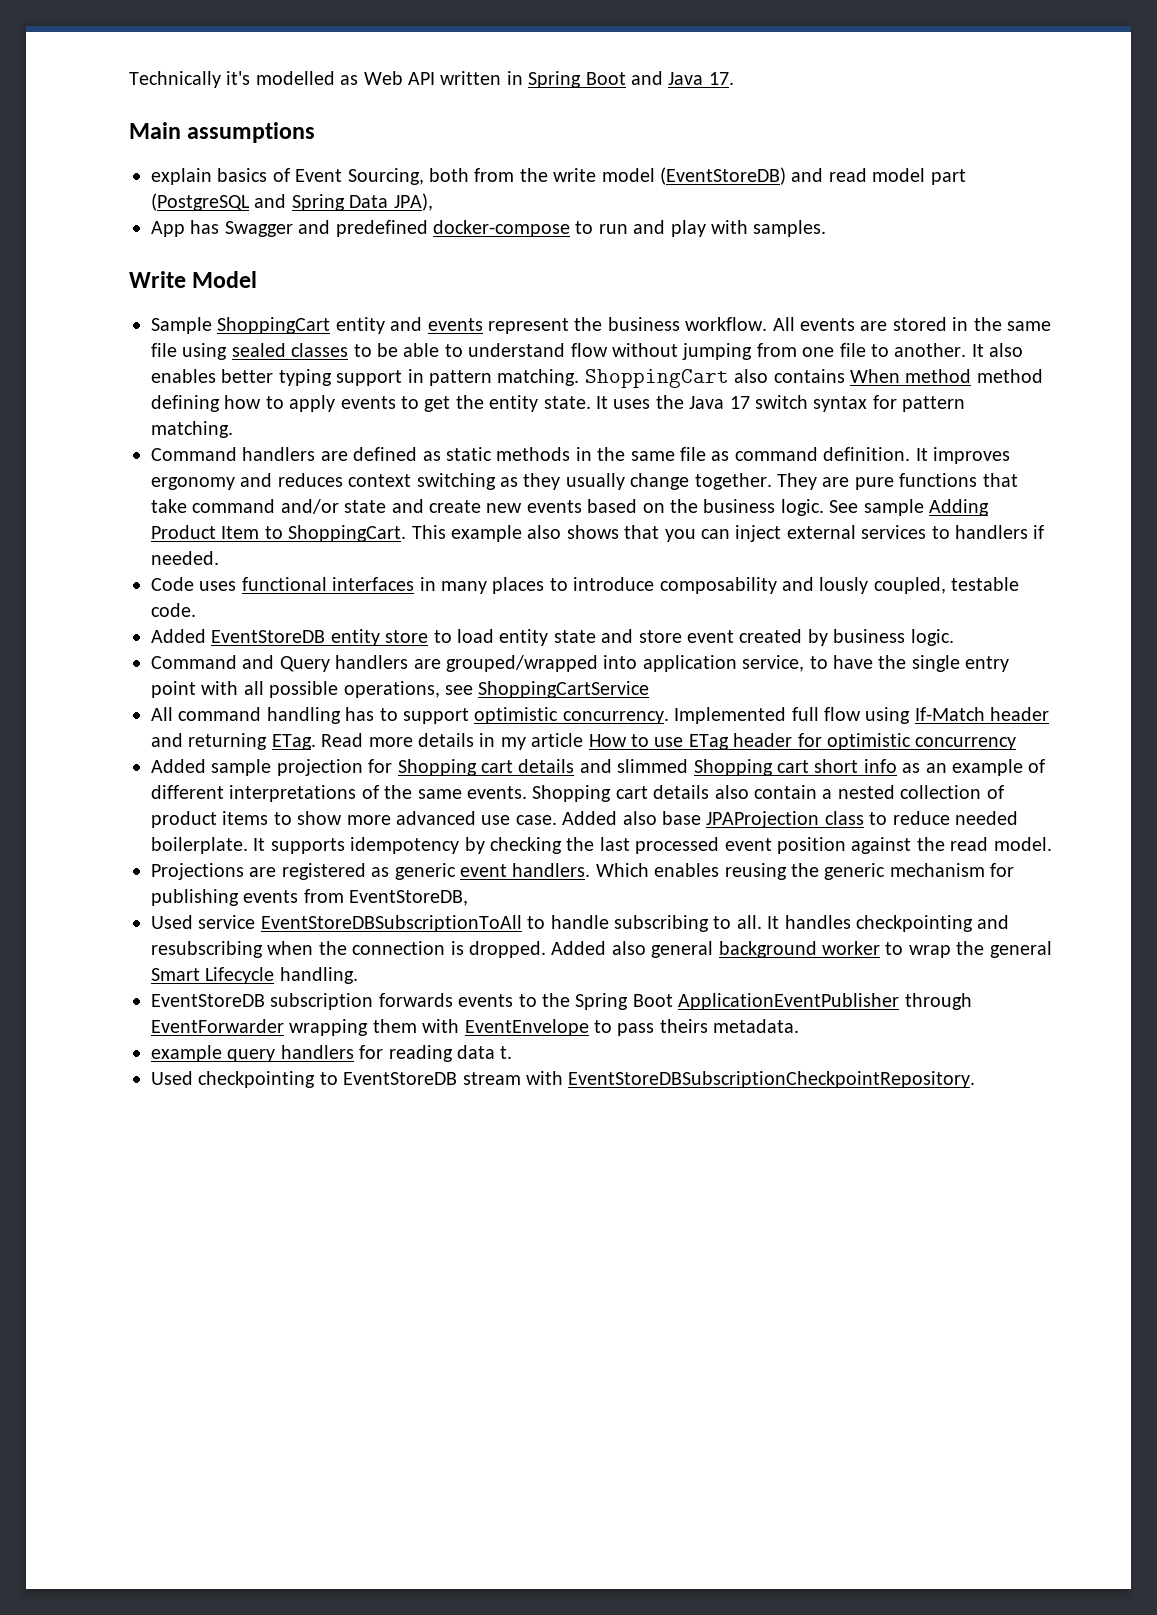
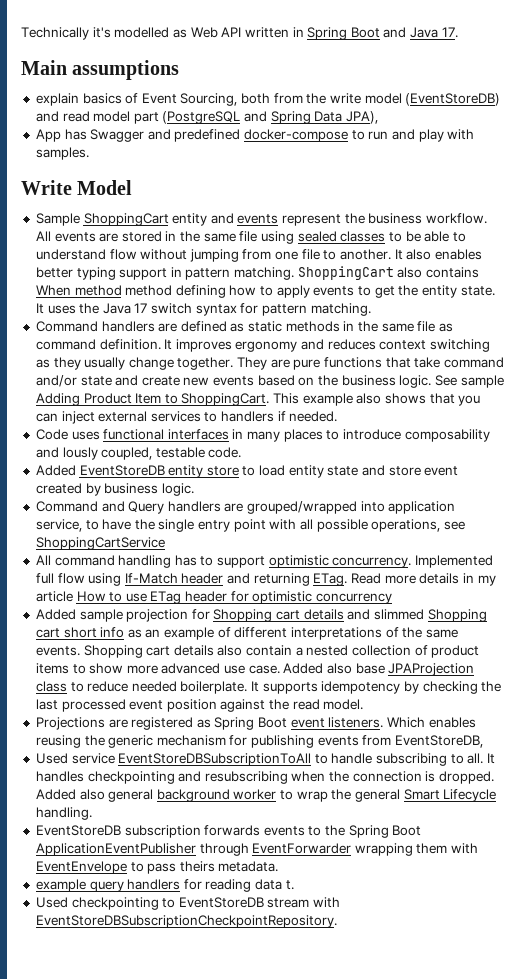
- Projections are registered as generic event handlers.
+ Projections are registered as Spring Boot event listeners.

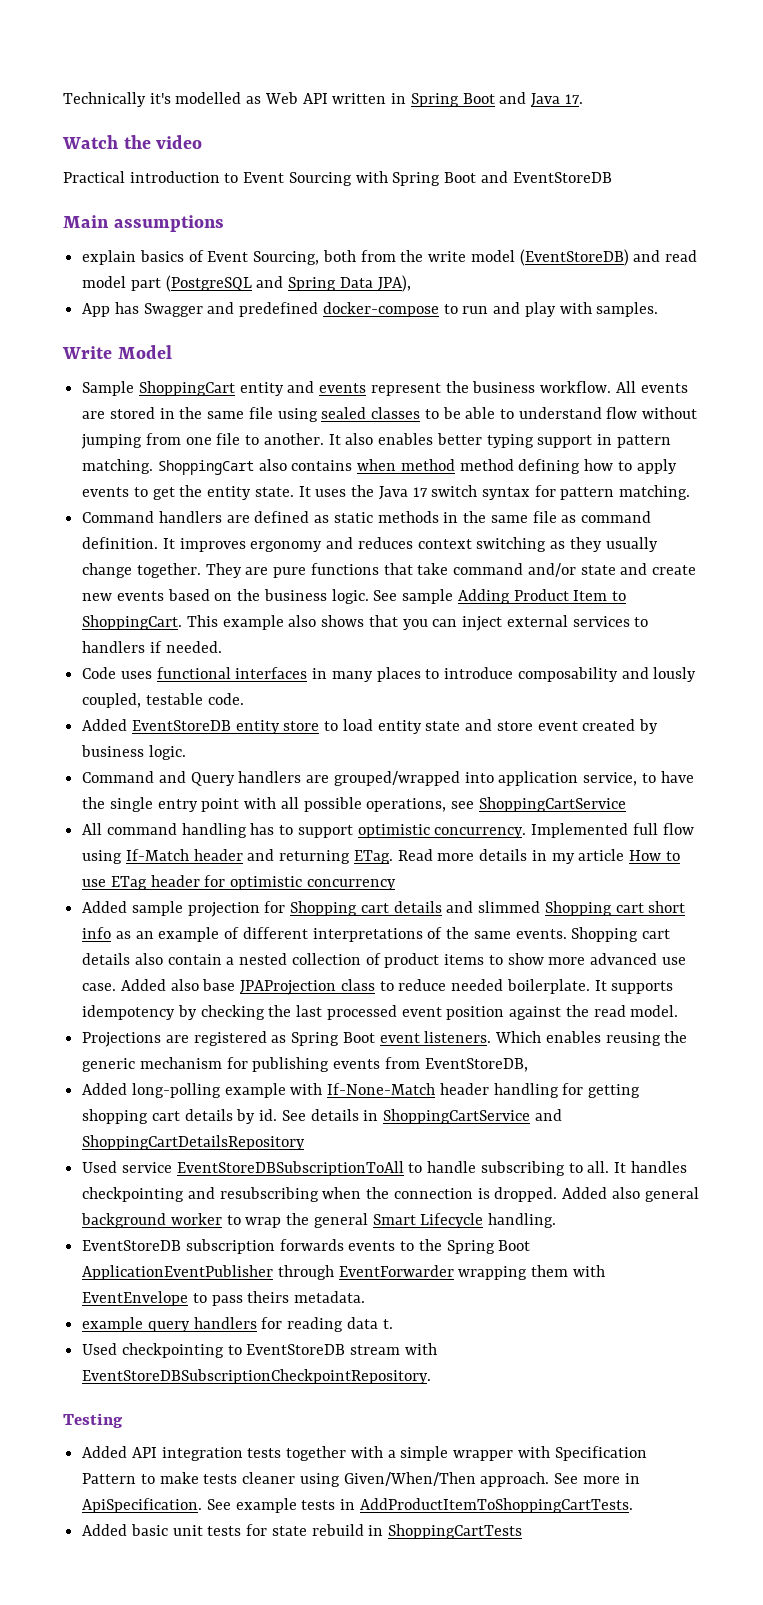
+ Watch the video
+ Practical introduction to Event Sourcing with Spring Boot and EventStoreDB
- ShoppingCart also contains When method method defining how to apply events to get the entity state.
+ ShoppingCart also contains when method method defining how to apply events to get the entity state.
+ Added long-polling example with If-None-Match header handling for getting shopping cart details by id. See details in ShoppingCartService and ShoppingCartDetailsRepository
+ Testing
+ Added API integration tests together with a simple wrapper with Specification Pattern to make tests cleaner using Given/When/Then approach. See more in ApiSpecification. See example tests in AddProductItemToShoppingCartTests.
+ Added basic unit tests for state rebuild in ShoppingCartTests

